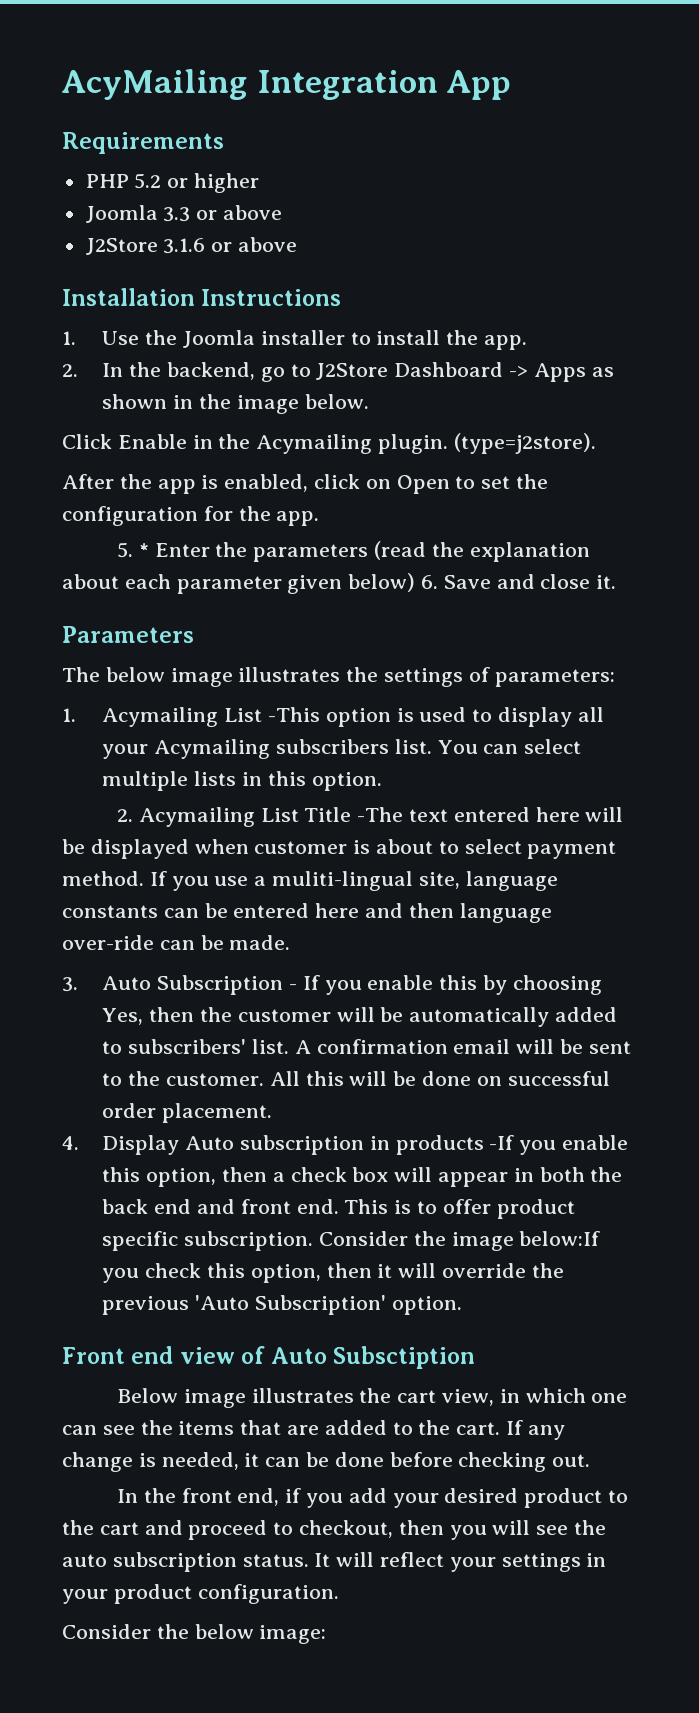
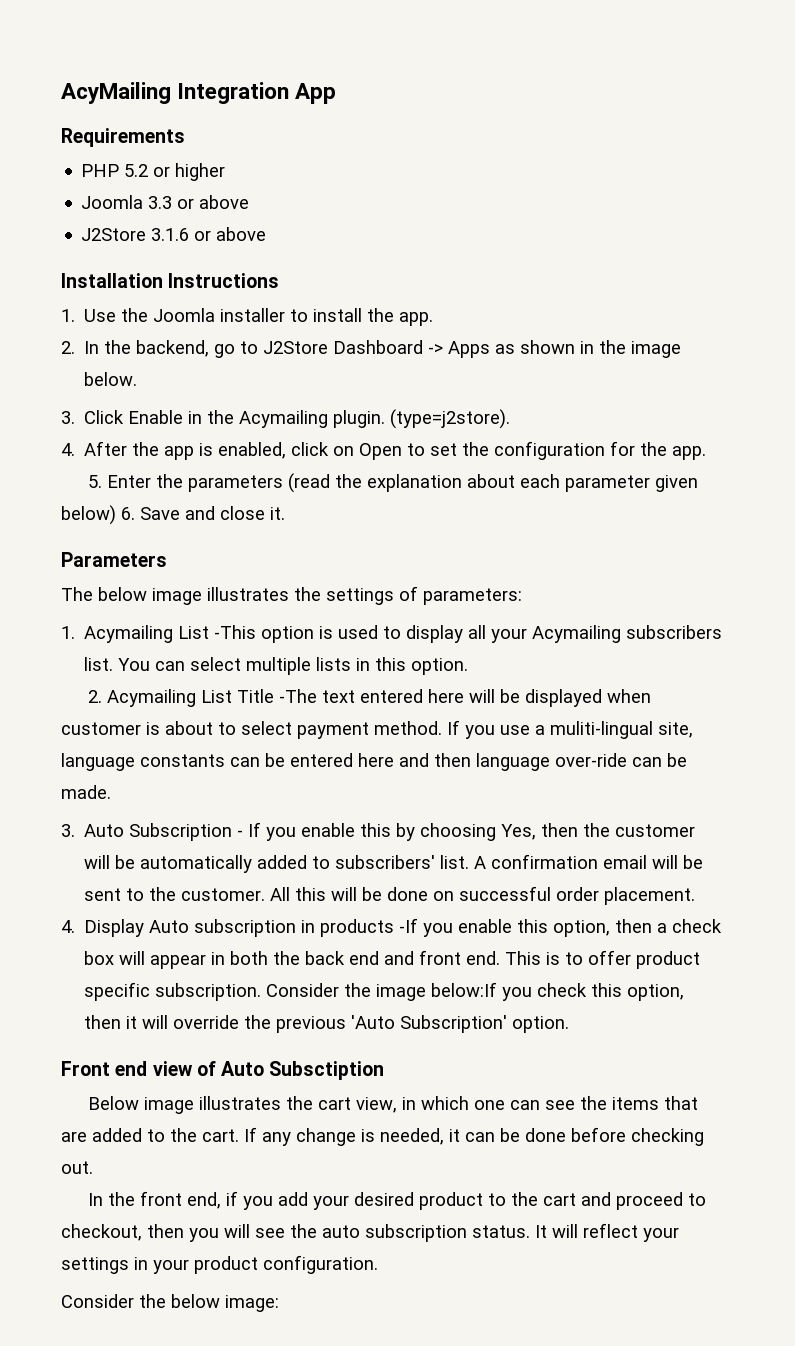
- Click Enable in the Acymailing plugin.
+ 3. Click Enable in the Acymailing plugin.
- After the app is enabled, click on Open to set the configuration for the app.
+ 4. After the app is enabled, click on Open to set the configuration for the app.
- 5. * Enter the parameters (read the explanation about each parameter given below) 6. Save and close it.
+ 5. Enter the parameters (read the explanation about each parameter given below) 6. Save and close it.

